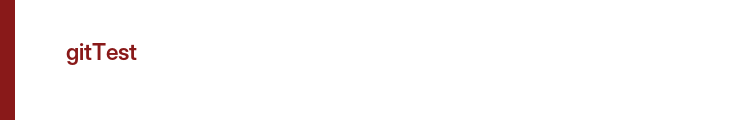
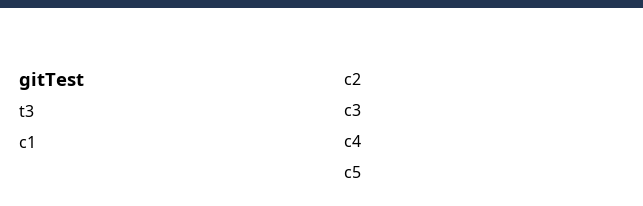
+ t3
+ c1
+ c2
+ c3
+ c4
+ c5

